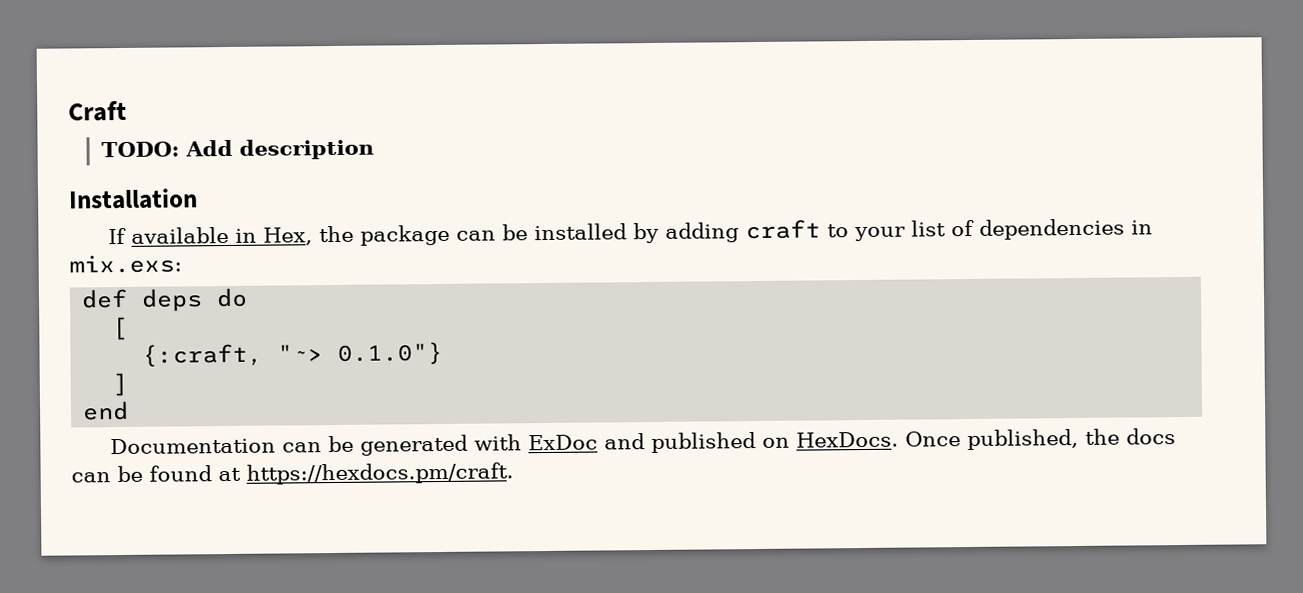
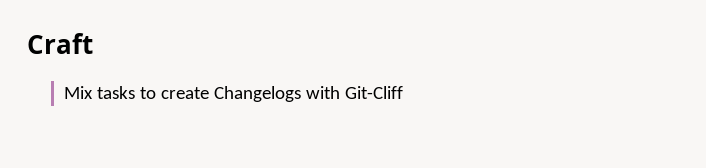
- TODO: Add description
- Installation
- If available in Hex, the package can be installed by adding craft to your list of dependencies in mix.exs:
- def deps do
- [
- {:craft, "~> 0.1.0"}
- ]
- end
- Documentation can be generated with ExDoc and published on HexDocs. Once published, the docs can be found at https://hexdocs.pm/craft.
+ Mix tasks to create Changelogs with Git-Cliff

